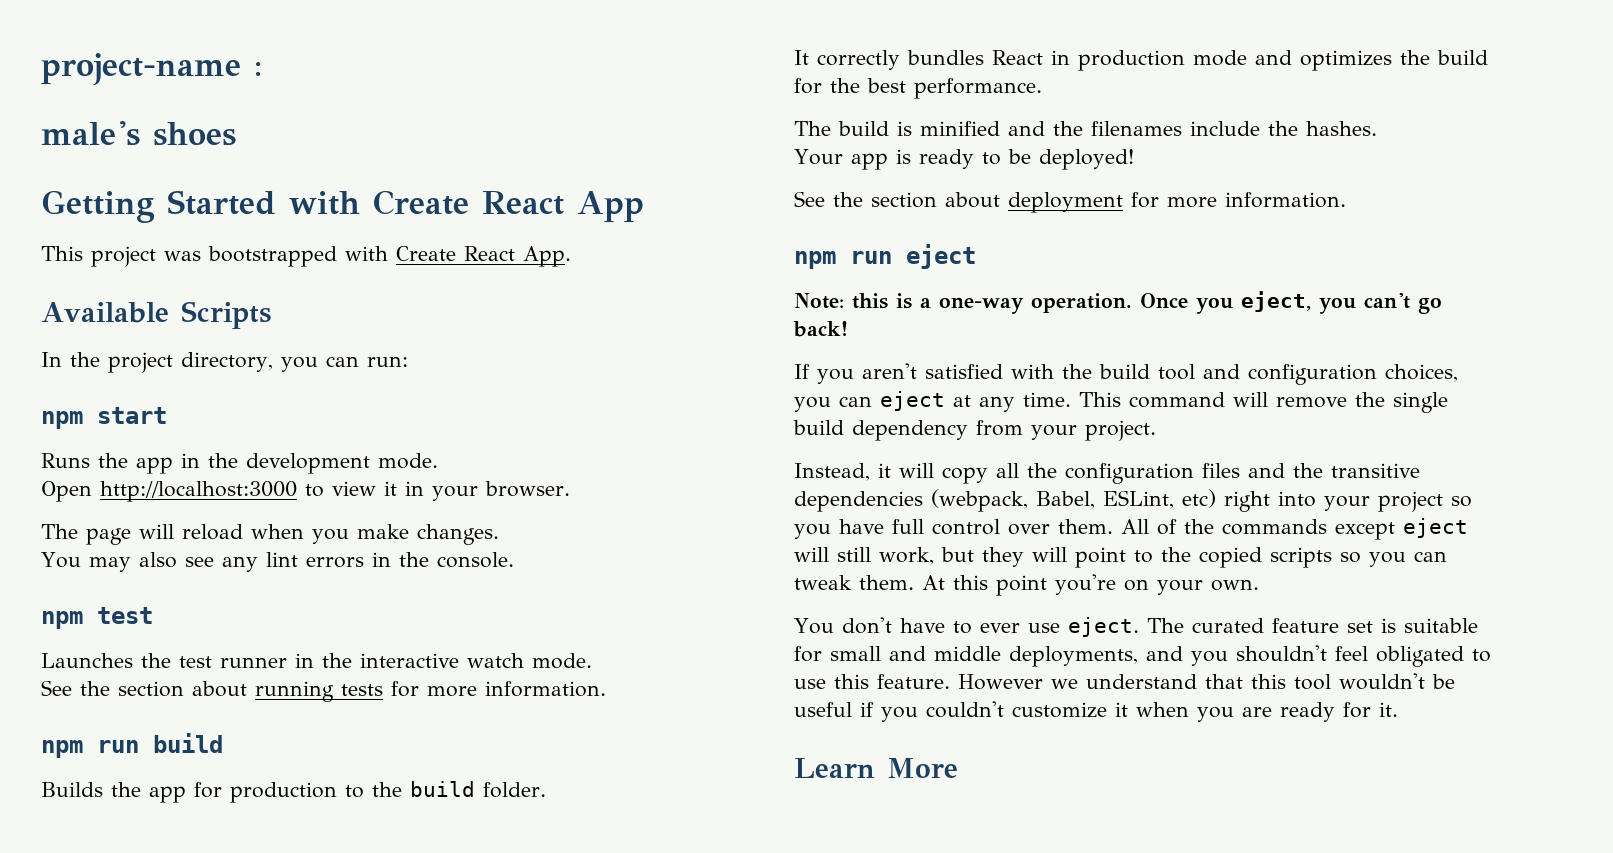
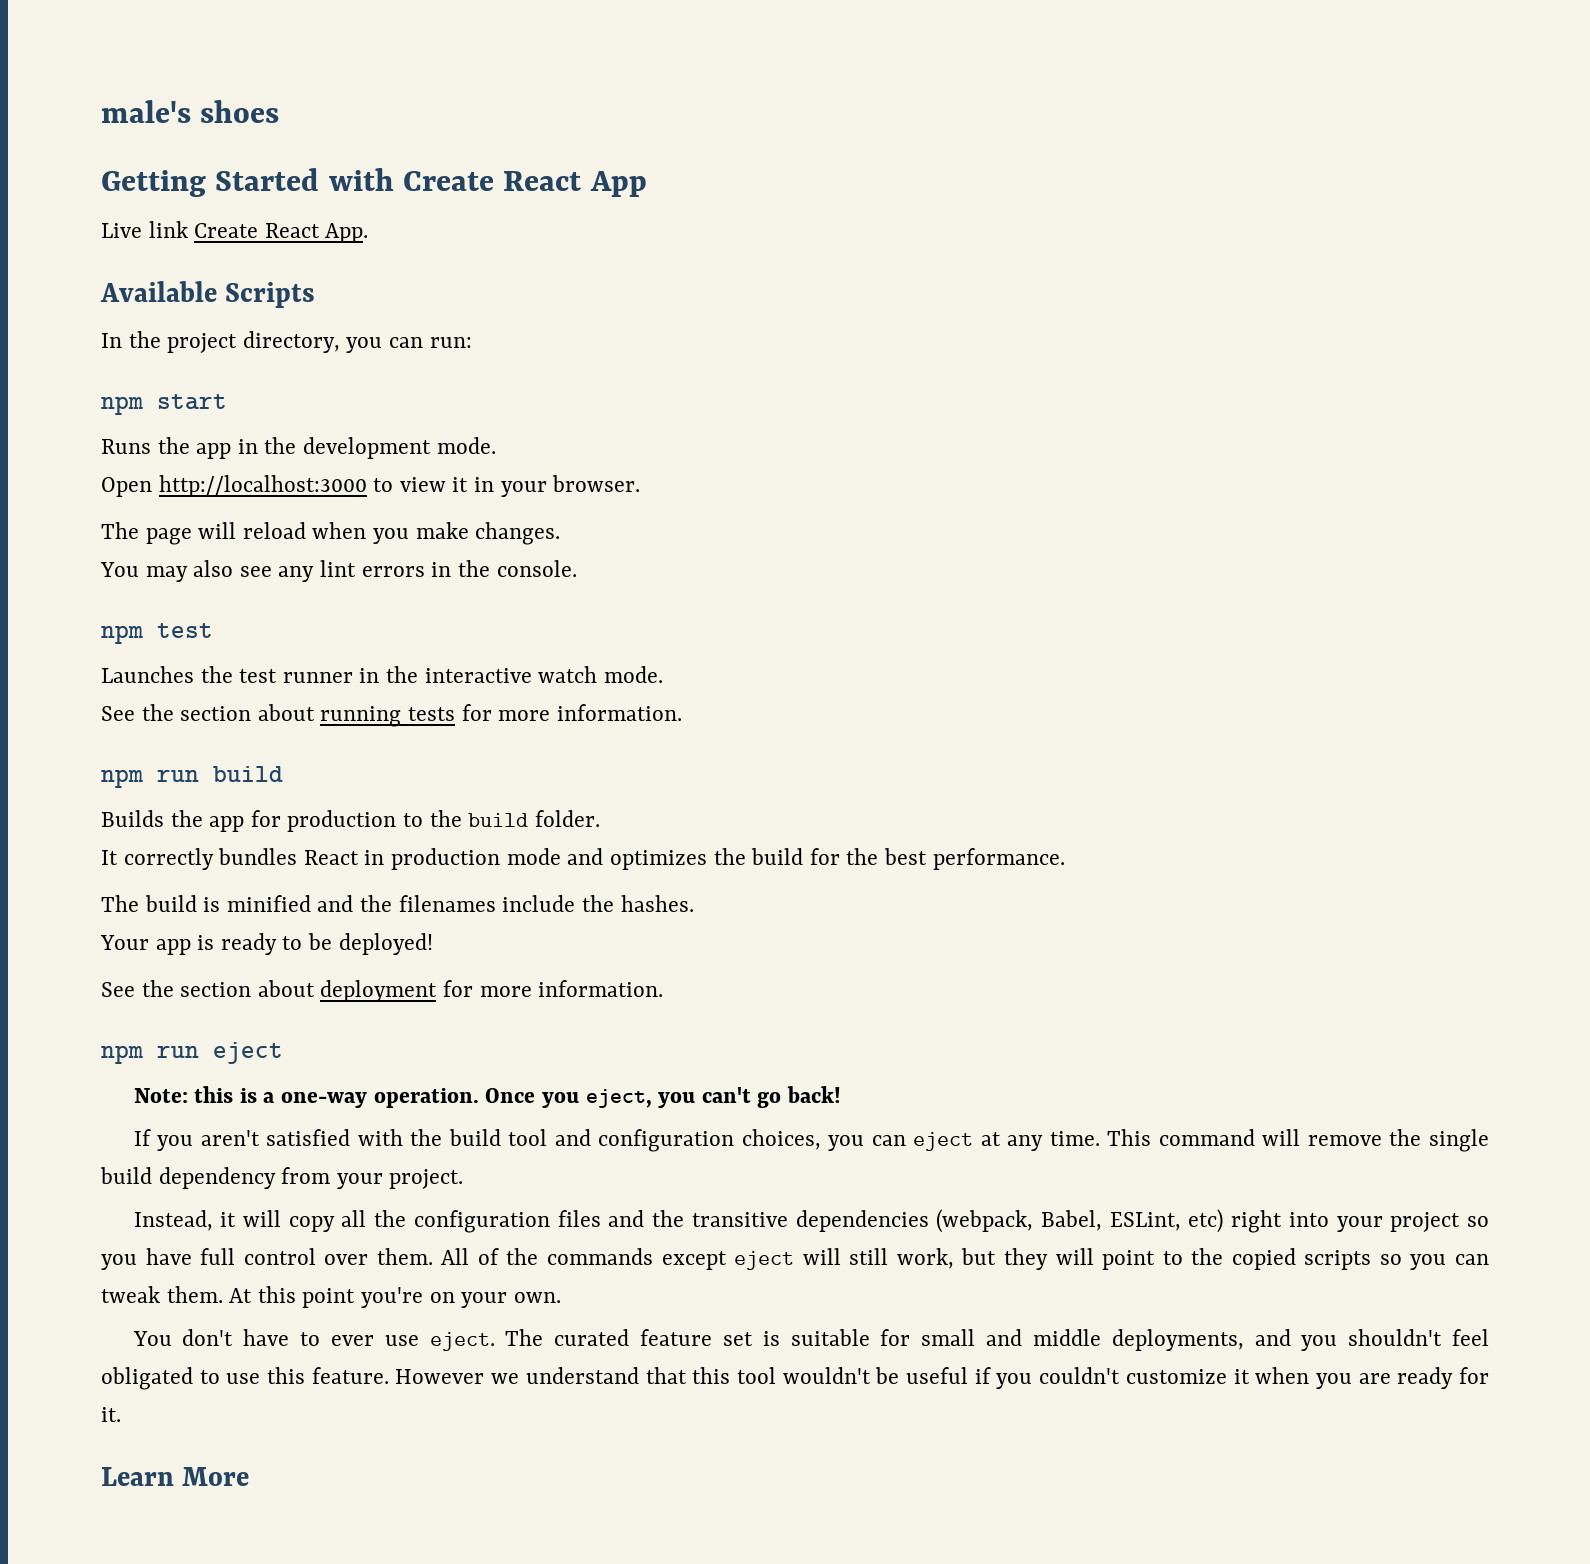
- project-name :
- This project was bootstrapped with Create React App.
+ Live link Create React App.

